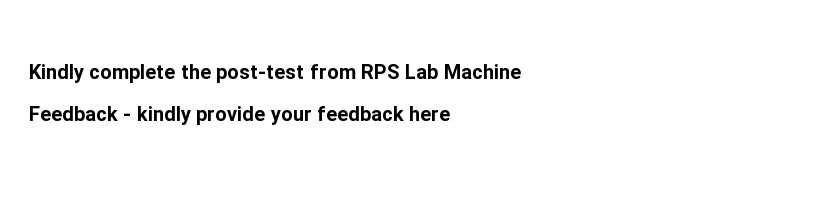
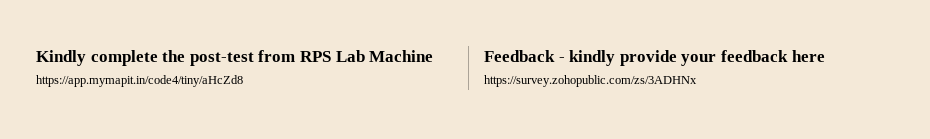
+ https://app.mymapit.in/code4/tiny/aHcZd8
+ https://survey.zohopublic.com/zs/3ADHNx

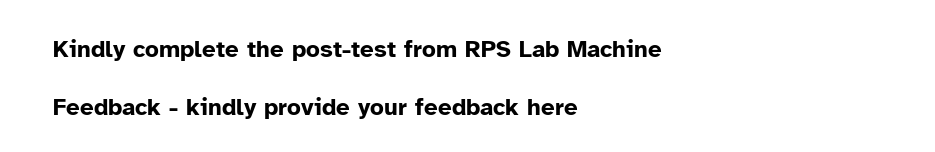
- https://app.mymapit.in/code4/tiny/aHcZd8
- https://survey.zohopublic.com/zs/3ADHNx

